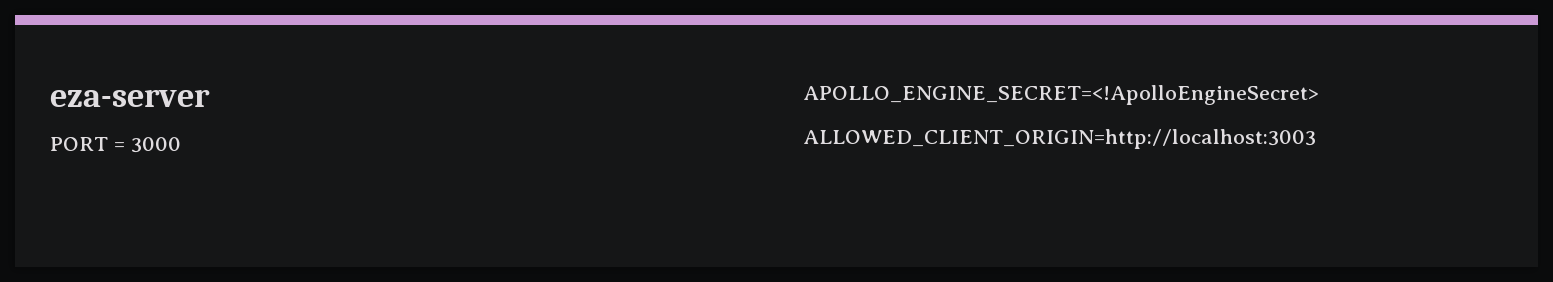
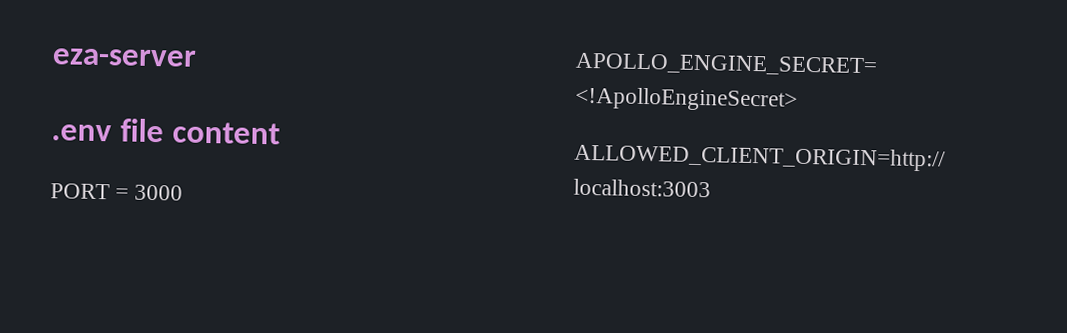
+ .env file content

